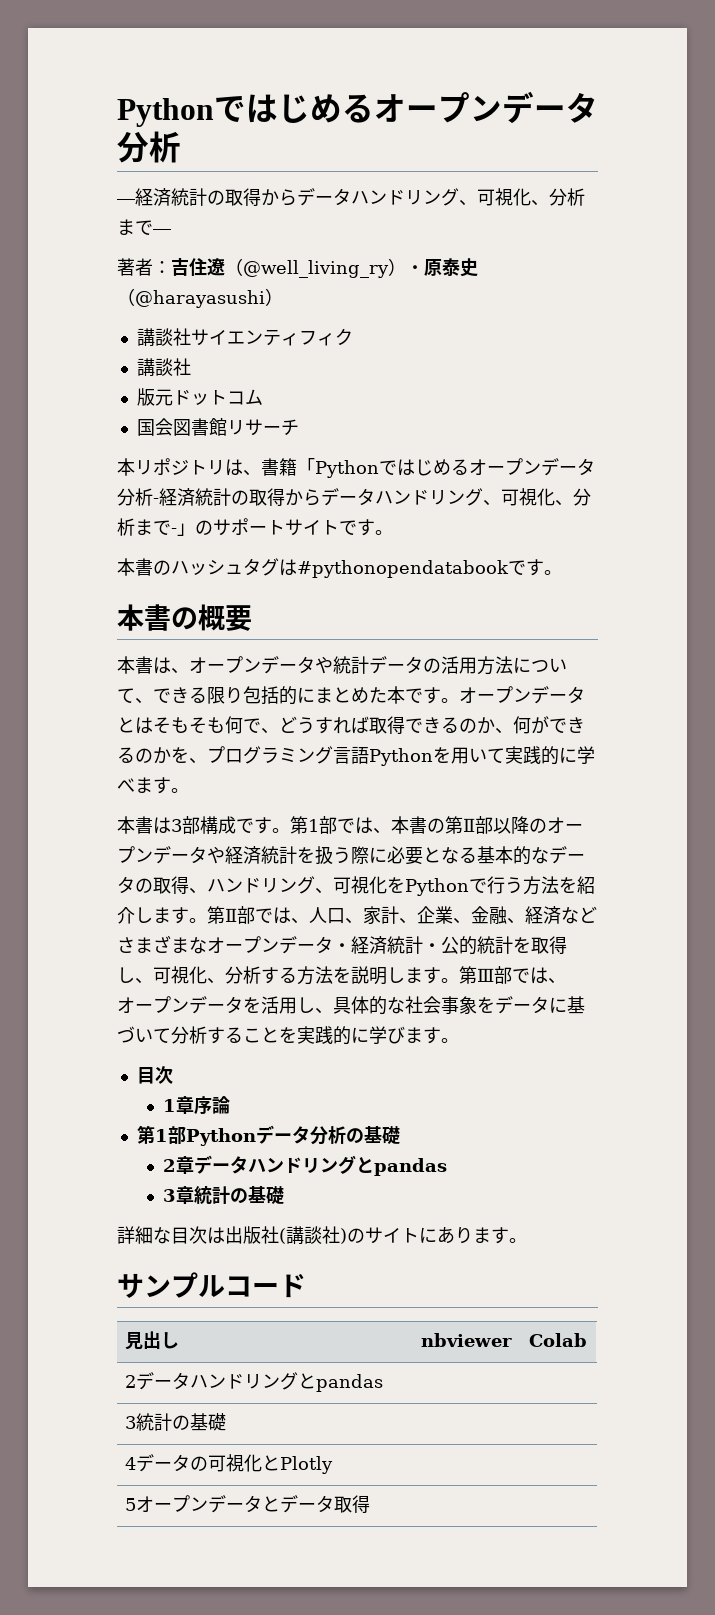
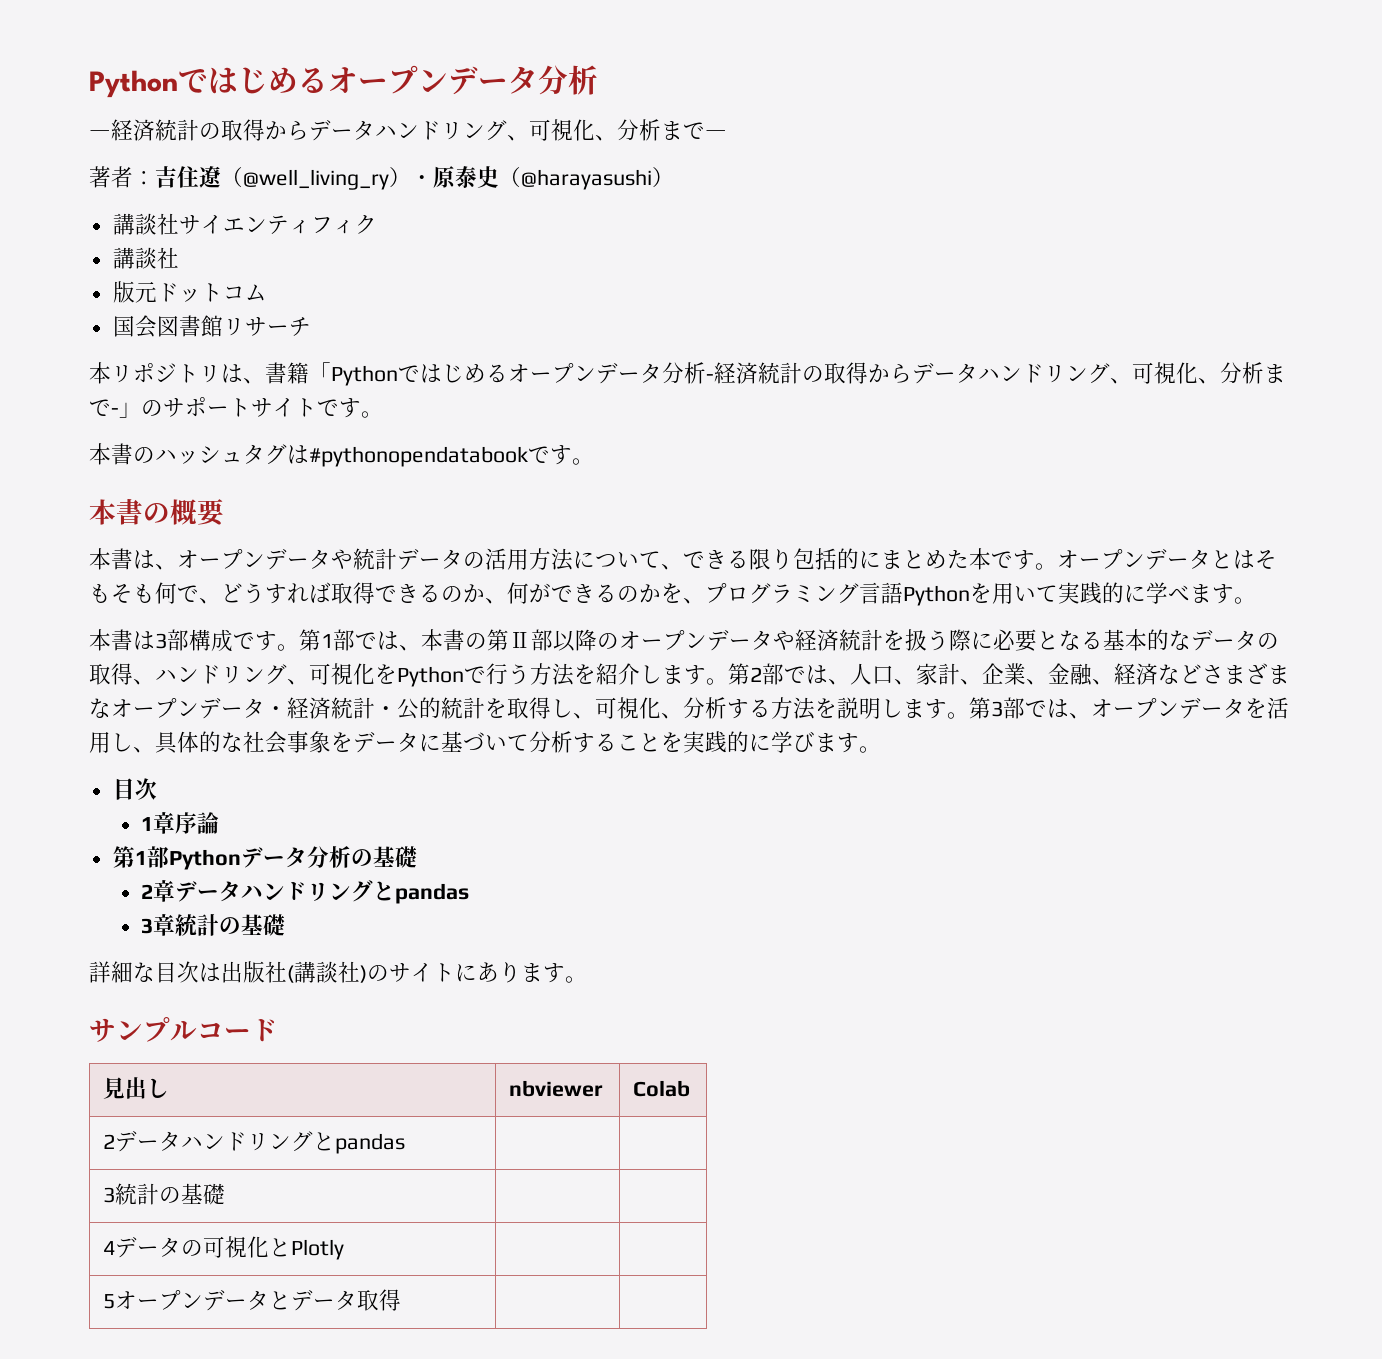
- 第Ⅱ部では、人口、家計、企業、金融、経済などさまざまなオープンデータ・経済統計・公的統計を取得し、可視化、分析する方法を説明します。
+ 第2部では、人口、家計、企業、金融、経済などさまざまなオープンデータ・経済統計・公的統計を取得し、可視化、分析する方法を説明します。
- 第Ⅲ部では、オープンデータを活用し、具体的な社会事象をデータに基づいて分析することを実践的に学びます。
+ 第3部では、オープンデータを活用し、具体的な社会事象をデータに基づいて分析することを実践的に学びます。

